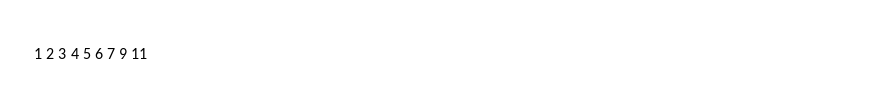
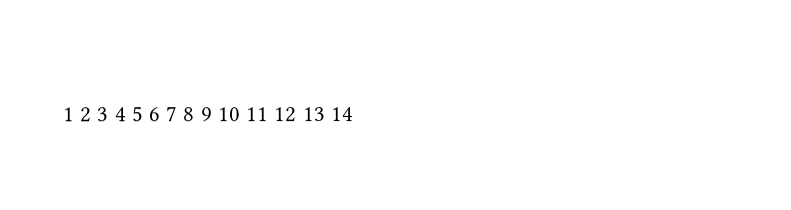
- 1 2 3 4 5 6 7 9 11
+ 1 2 3 4 5 6 7 8 9 10 11 12 13 14

